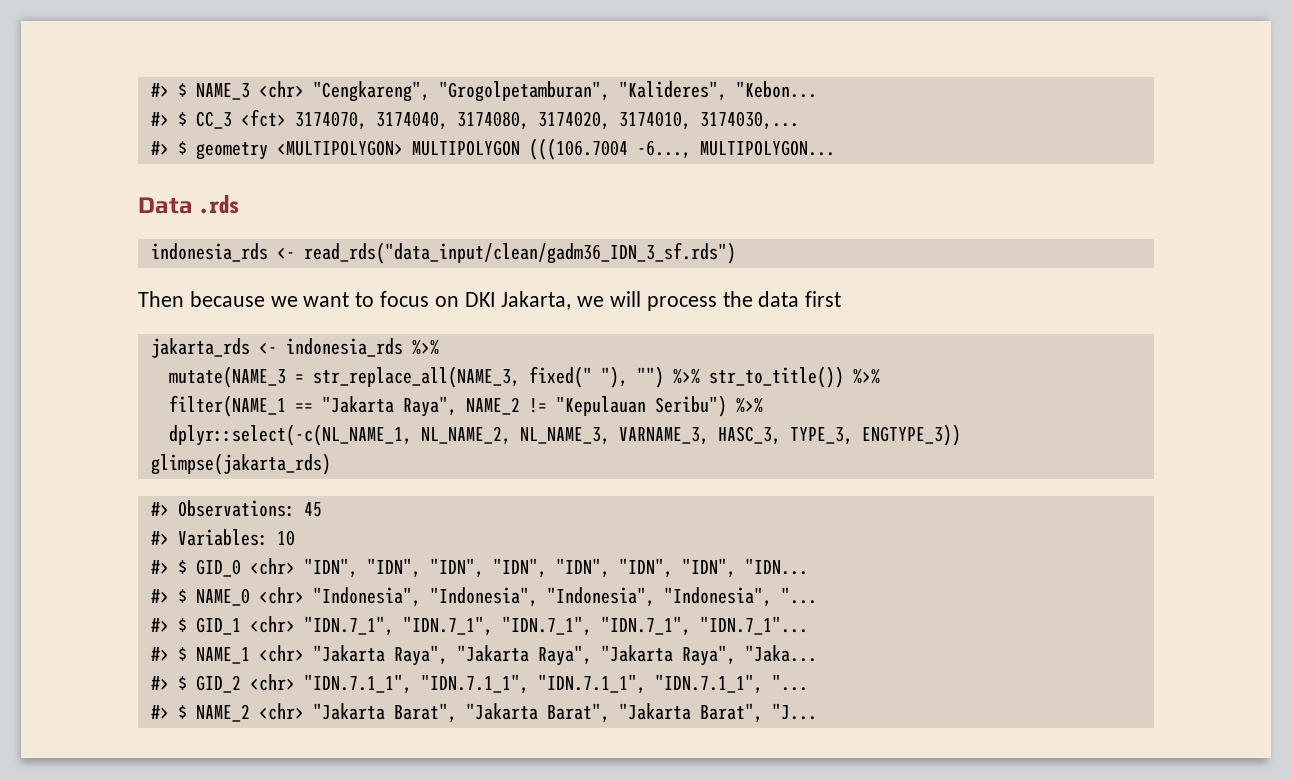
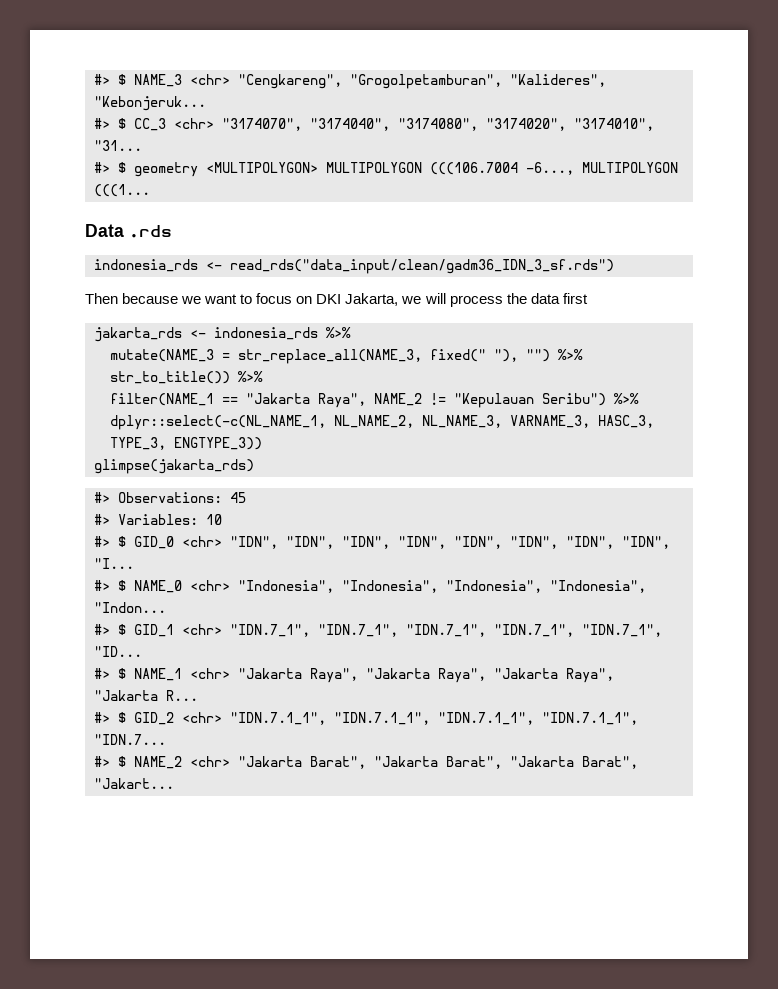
- #> $ NAME_3 <chr> "Cengkareng", "Grogolpetamburan", "Kalideres", "Kebon...
+ #> $ NAME_3 <chr> "Cengkareng", "Grogolpetamburan", "Kalideres", "Kebonjeruk...
- #> $ CC_3 <fct> 3174070, 3174040, 3174080, 3174020, 3174010, 3174030,...
+ #> $ CC_3 <chr> "3174070", "3174040", "3174080", "3174020", "3174010", "31...
- #> $ geometry <MULTIPOLYGON> MULTIPOLYGON (((106.7004 -6..., MULTIPOLYGON...
+ #> $ geometry <MULTIPOLYGON> MULTIPOLYGON (((106.7004 -6..., MULTIPOLYGON (((1...
- #> $ GID_0 <chr> "IDN", "IDN", "IDN", "IDN", "IDN", "IDN", "IDN", "IDN...
+ #> $ GID_0 <chr> "IDN", "IDN", "IDN", "IDN", "IDN", "IDN", "IDN", "IDN", "I...
- #> $ NAME_0 <chr> "Indonesia", "Indonesia", "Indonesia", "Indonesia", "...
+ #> $ NAME_0 <chr> "Indonesia", "Indonesia", "Indonesia", "Indonesia", "Indon...
- #> $ GID_1 <chr> "IDN.7_1", "IDN.7_1", "IDN.7_1", "IDN.7_1", "IDN.7_1"...
+ #> $ GID_1 <chr> "IDN.7_1", "IDN.7_1", "IDN.7_1", "IDN.7_1", "IDN.7_1", "ID...
- #> $ NAME_1 <chr> "Jakarta Raya", "Jakarta Raya", "Jakarta Raya", "Jaka...
+ #> $ NAME_1 <chr> "Jakarta Raya", "Jakarta Raya", "Jakarta Raya", "Jakarta R...
- #> $ GID_2 <chr> "IDN.7.1_1", "IDN.7.1_1", "IDN.7.1_1", "IDN.7.1_1", "...
+ #> $ GID_2 <chr> "IDN.7.1_1", "IDN.7.1_1", "IDN.7.1_1", "IDN.7.1_1", "IDN.7...
- #> $ NAME_2 <chr> "Jakarta Barat", "Jakarta Barat", "Jakarta Barat", "J...
+ #> $ NAME_2 <chr> "Jakarta Barat", "Jakarta Barat", "Jakarta Barat", "Jakart...

